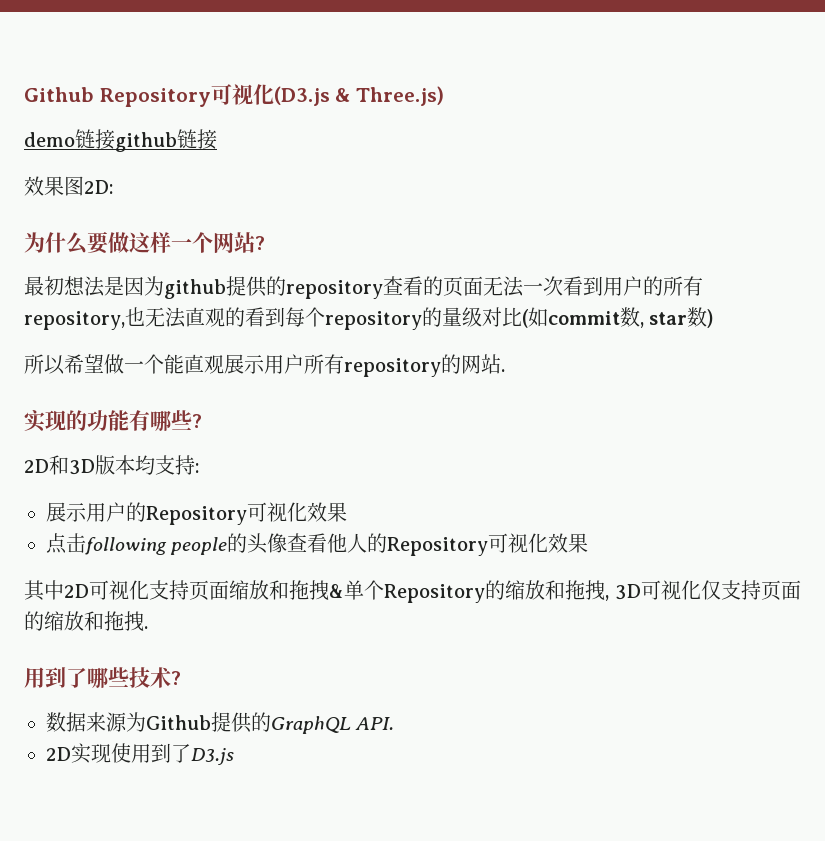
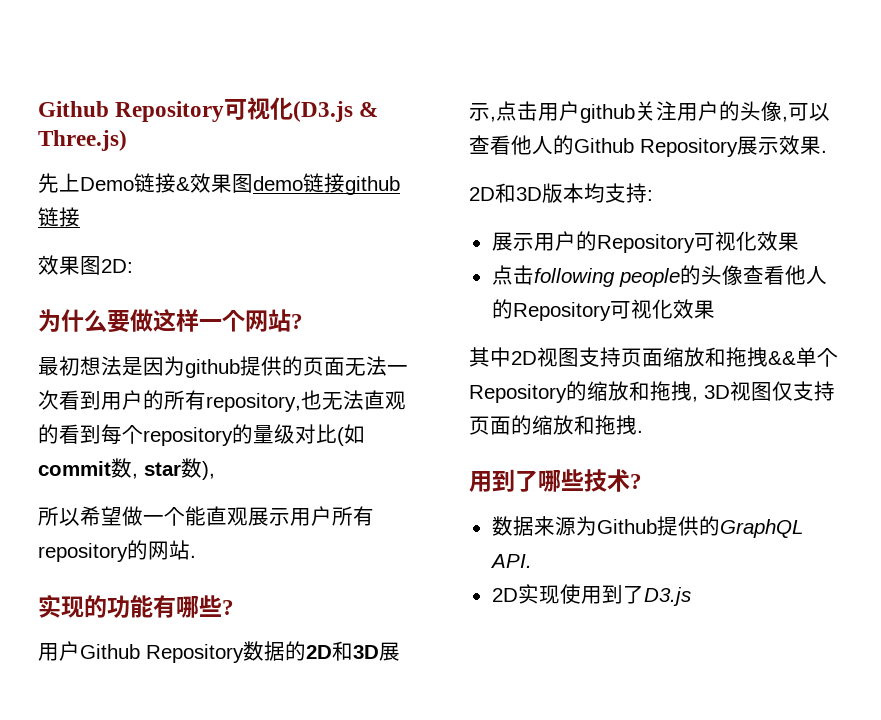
- demo链接github链接
+ 先上Demo链接&效果图demo链接github链接
- 最初想法是因为github提供的repository查看的页面无法一次看到用户的所有repository,也无法直观的看到每个repository的量级对比(如commit数, star数)
+ 最初想法是因为github提供的页面无法一次看到用户的所有repository,也无法直观的看到每个repository的量级对比(如commit数, star数),
+ 用户Github Repository数据的2D和3D展示,点击用户github关注用户的头像,可以查看他人的Github Repository展示效果.
- 其中2D可视化支持页面缩放和拖拽&单个Repository的缩放和拖拽, 3D可视化仅支持页面的缩放和拖拽.
+ 其中2D视图支持页面缩放和拖拽&&单个Repository的缩放和拖拽, 3D视图仅支持页面的缩放和拖拽.

